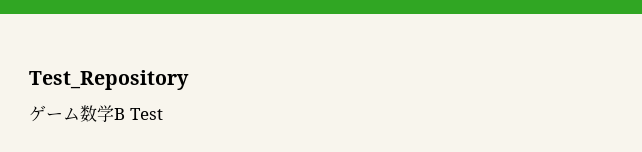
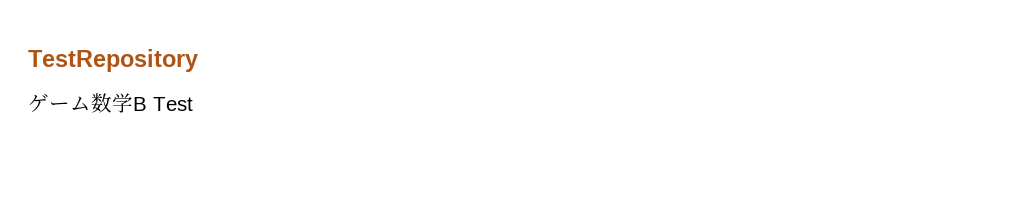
- Test_Repository
+ TestRepository

